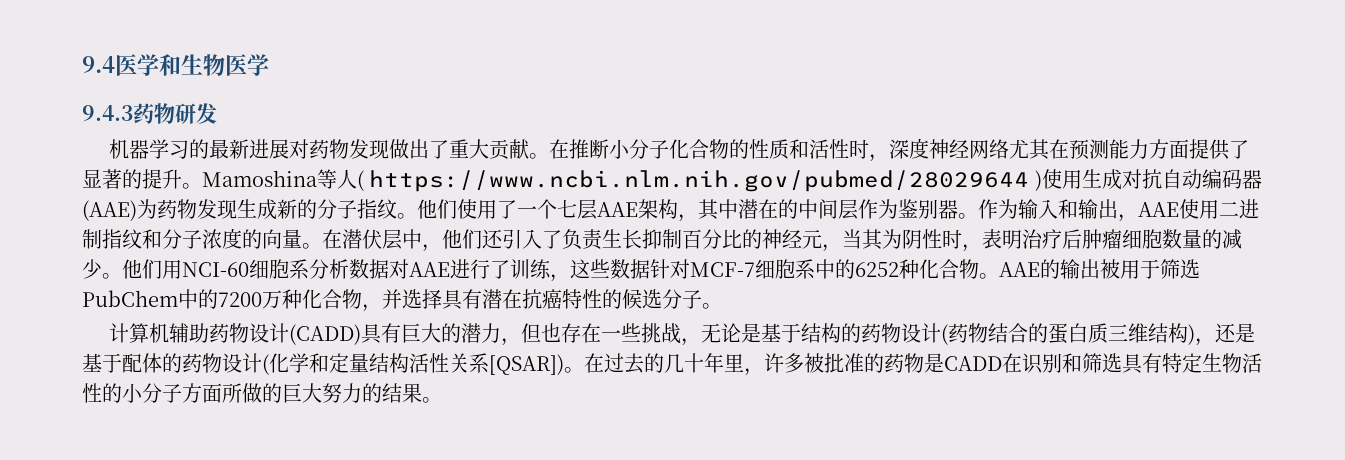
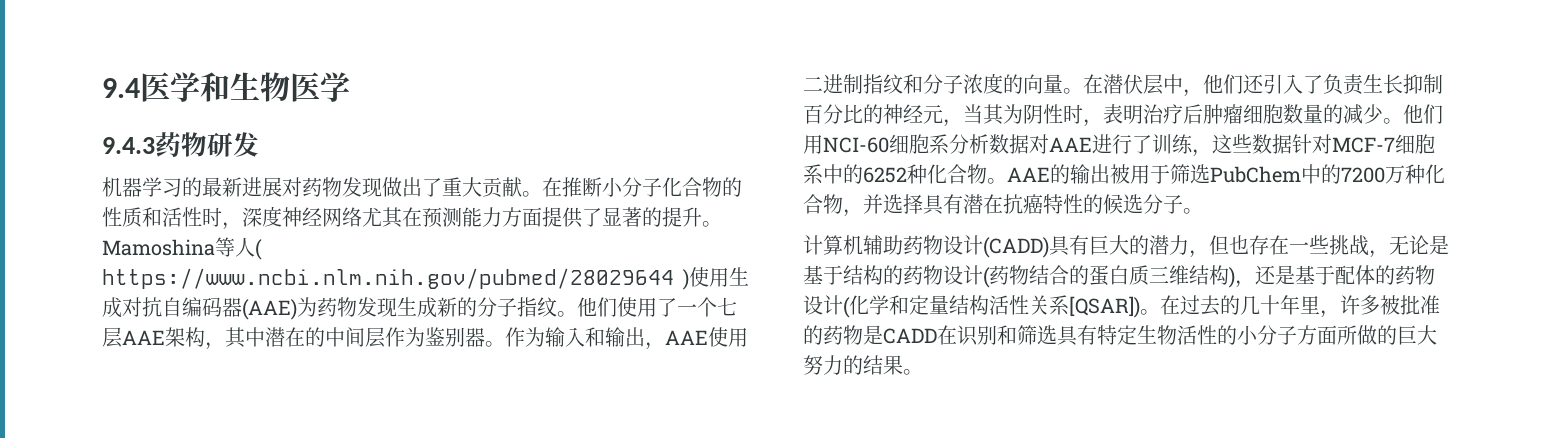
- Mamoshina等人( https://www.ncbi.nlm.nih.gov/pubmed/28029644 )使用生成对抗自动编码器(AAE)为药物发现生成新的分子指纹。
+ Mamoshina等人( https://www.ncbi.nlm.nih.gov/pubmed/28029644 )使用生成对抗自编码器(AAE)为药物发现生成新的分子指纹。

